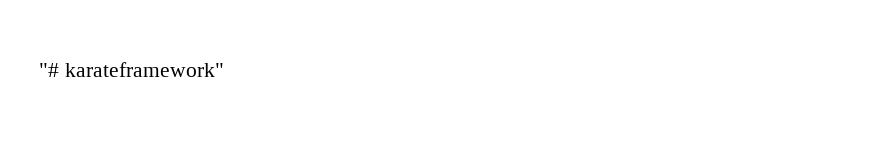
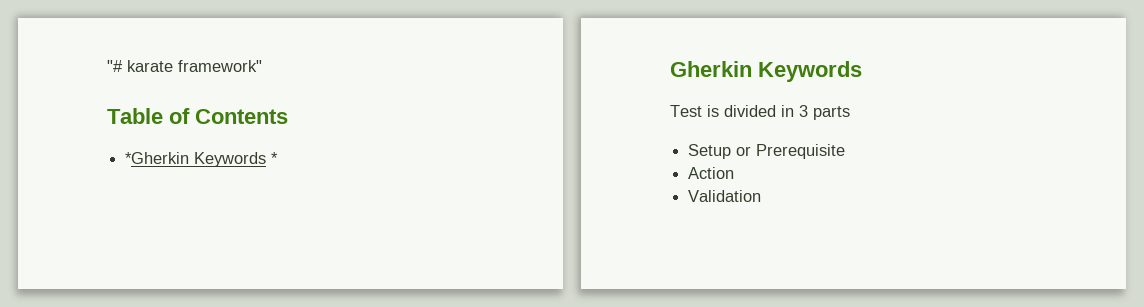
- "# karateframework"
+ "# karate framework"
+ Table of Contents
+ *Gherkin Keywords *
+ Gherkin Keywords
+ Test is divided in 3 parts
+ Setup or Prerequisite
+ Action
+ Validation

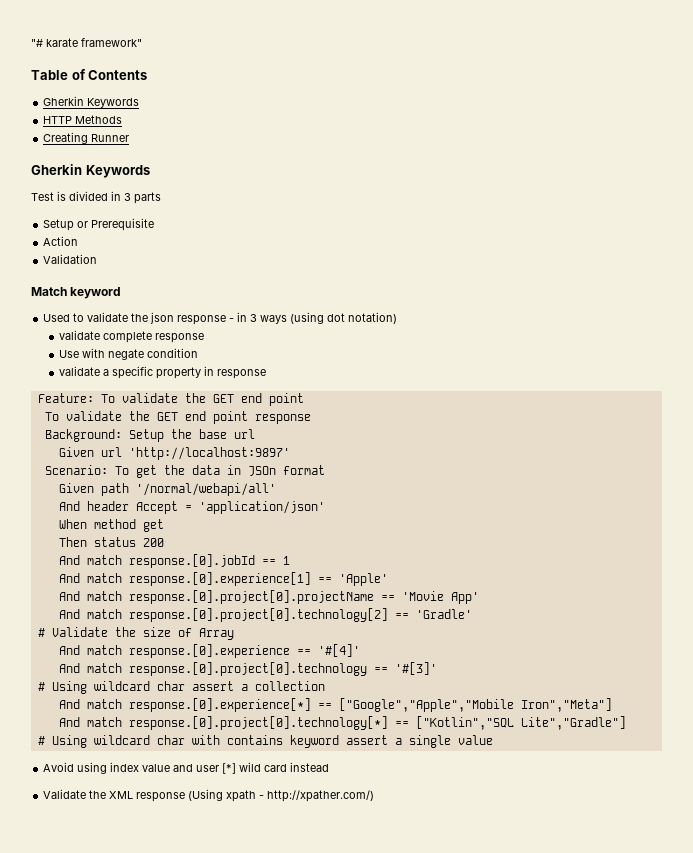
  Table of Contents
- *Gherkin Keywords *
+ Gherkin Keywords
+ HTTP Methods
+ Creating Runner
+ Match keyword
+ Used to validate the json response - in 3 ways (using dot notation)
+ validate complete response
+ Use with negate condition
+ validate a specific property in response
+ Feature: To validate the GET end point
+ To validate the GET end point response
+ Background: Setup the base url
+ Given url 'http://localhost:9897'
+ Scenario: To get the data in JSOn format
+ Given path '/normal/webapi/all'
+ And header Accept = 'application/json'
+ When method get
+ Then status 200
+ And match response.[0].jobId == 1
+ And match response.[0].experience[1] == 'Apple'
+ And match response.[0].project[0].projectName == 'Movie App'
+ And match response.[0].project[0].technology[2] == 'Gradle'
+ # Validate the size of Array
+ And match response.[0].experience == '#[4]'
+ And match response.[0].project[0].technology == '#[3]'
+ # Using wildcard char assert a collection
+ And match response.[0].experience[*] == ["Google","Apple","Mobile Iron","Meta"]
+ And match response.[0].project[0].technology[*] == ["Kotlin","SQL Lite","Gradle"]
+ # Using wildcard char with contains keyword assert a single value
+ Avoid using index value and user [*] wild card instead
+ Validate the XML response (Using xpath - http://xpather.com/)

